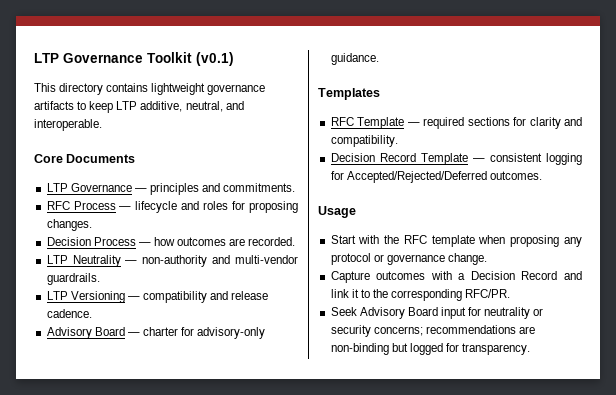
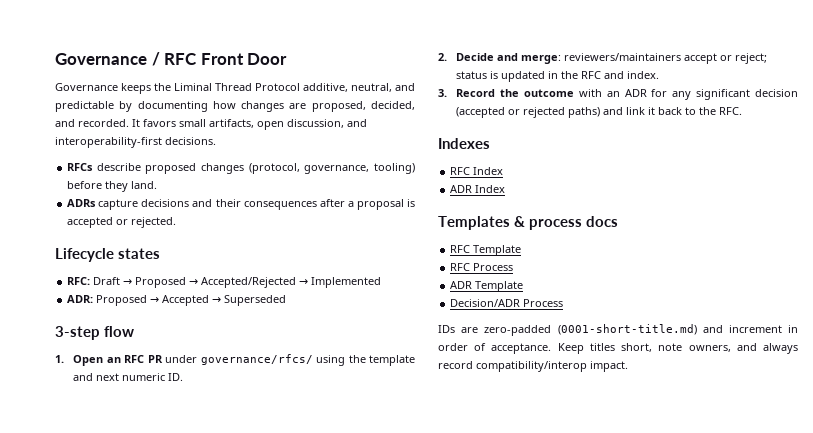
- LTP Governance Toolkit (v0.1)
- This directory contains lightweight governance artifacts to keep LTP additive, neutral, and interoperable.
- Core Documents
- LTP Governance — principles and commitments.
- RFC Process — lifecycle and roles for proposing changes.
- Decision Process — how outcomes are recorded.
- LTP Neutrality — non-authority and multi-vendor guardrails.
- LTP Versioning — compatibility and release cadence.
- Advisory Board — charter for advisory-only guidance.
- Templates
- RFC Template — required sections for clarity and compatibility.
- Decision Record Template — consistent logging for Accepted/Rejected/Deferred outcomes.
- Usage
- Start with the RFC template when proposing any protocol or governance change.
- Capture outcomes with a Decision Record and link it to the corresponding RFC/PR.
- Seek Advisory Board input for neutrality or security concerns; recommendations are non-binding but logged for transparency.
+ Governance / RFC Front Door
+ Governance keeps the Liminal Thread Protocol additive, neutral, and predictable by documenting how changes are proposed, decided, and recorded. It favors small artifacts, open discussion, and interoperability-first decisions.
+ RFCs describe proposed changes (protocol, governance, tooling) before they land.
+ ADRs capture decisions and their consequences after a proposal is accepted or rejected.
+ Lifecycle states
+ RFC: Draft → Proposed → Accepted/Rejected → Implemented
+ ADR: Proposed → Accepted → Superseded
+ 3-step flow
+ 1. Open an RFC PR under governance/rfcs/ using the template and next numeric ID.
+ 2. Decide and merge: reviewers/maintainers accept or reject; status is updated in the RFC and index.
+ 3. Record the outcome with an ADR for any significant decision (accepted or rejected paths) and link it back to the RFC.
+ Indexes
+ RFC Index
+ ADR Index
+ Templates & process docs
+ RFC Template
+ RFC Process
+ ADR Template
+ Decision/ADR Process
+ IDs are zero-padded (0001-short-title.md) and increment in order of acceptance. Keep titles short, note owners, and always record compatibility/interop impact.

